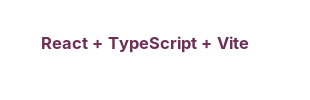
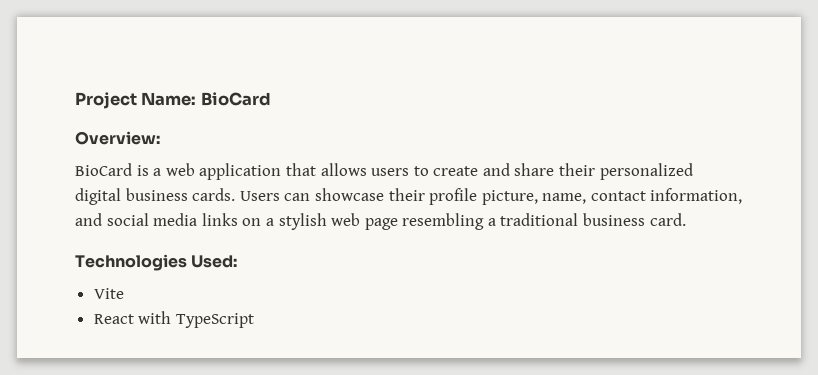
- React + TypeScript + Vite
+ Project Name: BioCard
+ Overview:
+ BioCard is a web application that allows users to create and share their personalized digital business cards. Users can showcase their profile picture, name, contact information, and social media links on a stylish web page resembling a traditional business card.
+ Technologies Used:
+ Vite
+ React with TypeScript

